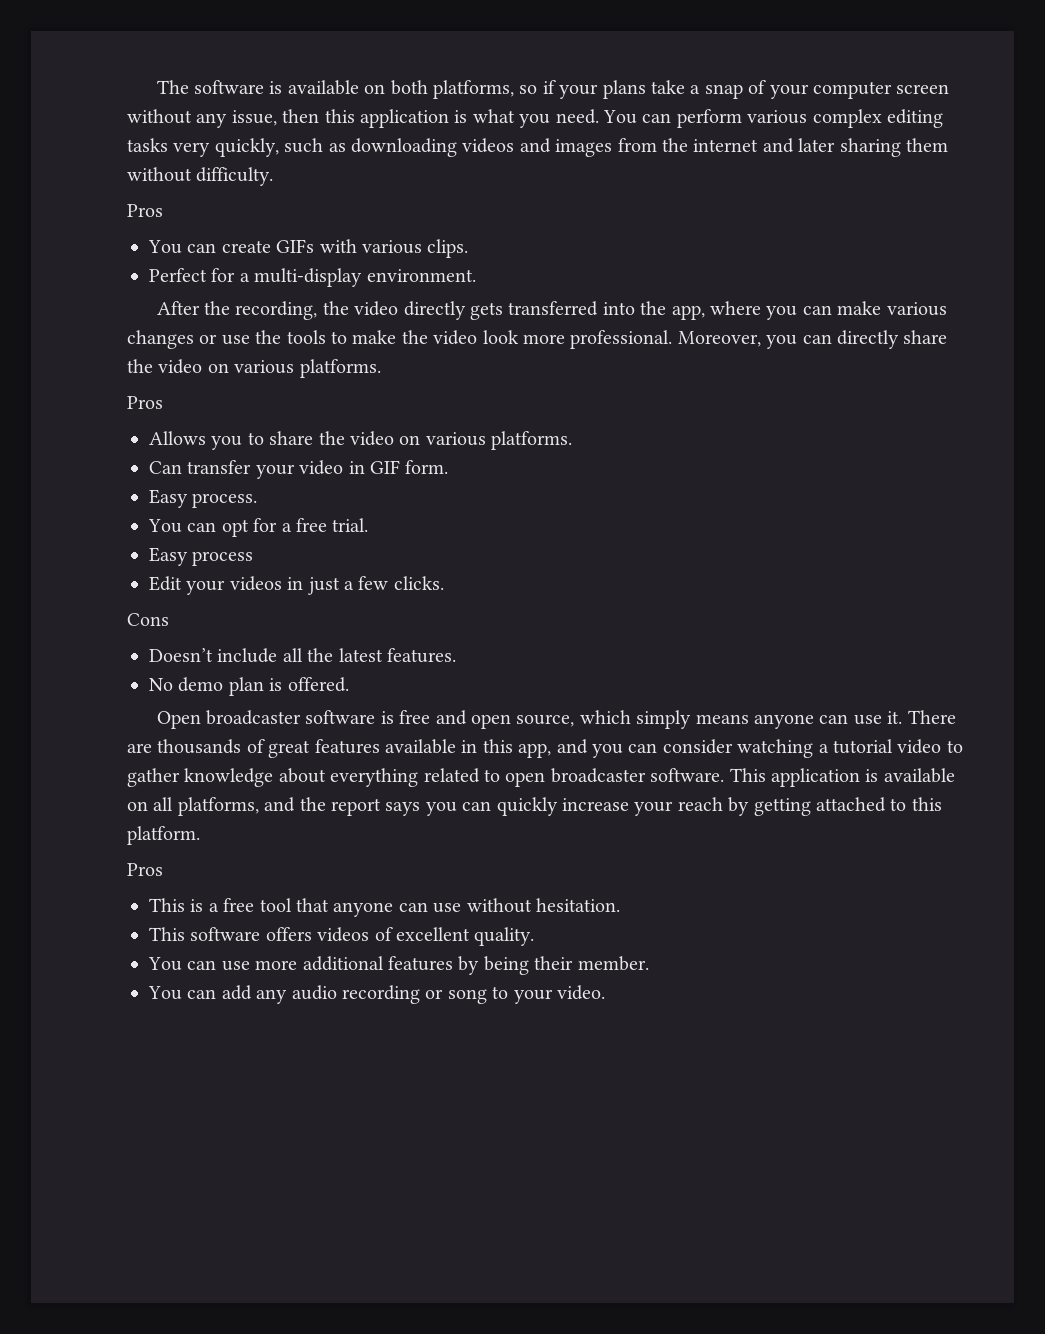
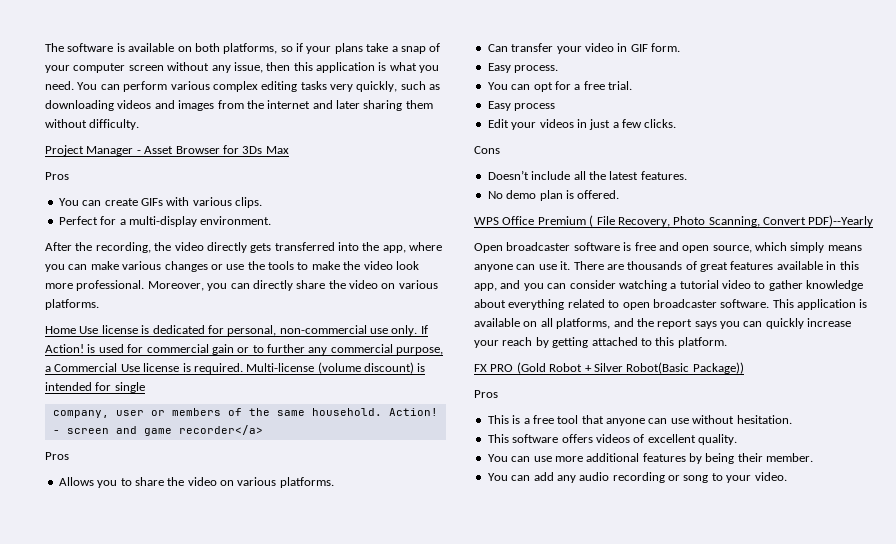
+ Project Manager - Asset Browser for 3Ds Max
+ Home Use license is dedicated for personal, non-commercial use only. If Action! is used for commercial gain or to further any commercial purpose, a Commercial Use license is required. Multi-license (volume discount) is intended for single
+ company, user or members of the same household. Action! - screen and game recorder</a>
+ WPS Office Premium ( File Recovery, Photo Scanning, Convert PDF)--Yearly
+ FX PRO (Gold Robot + Silver Robot(Basic Package))

